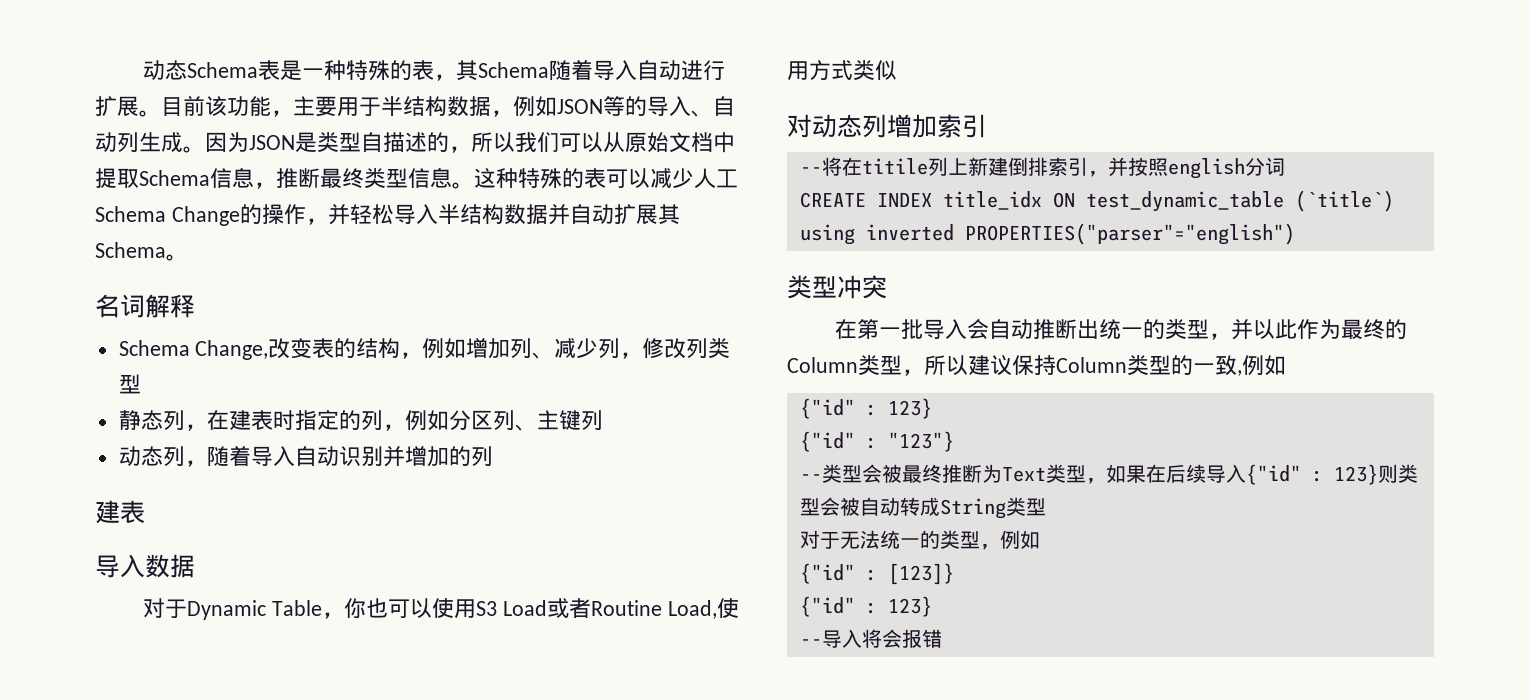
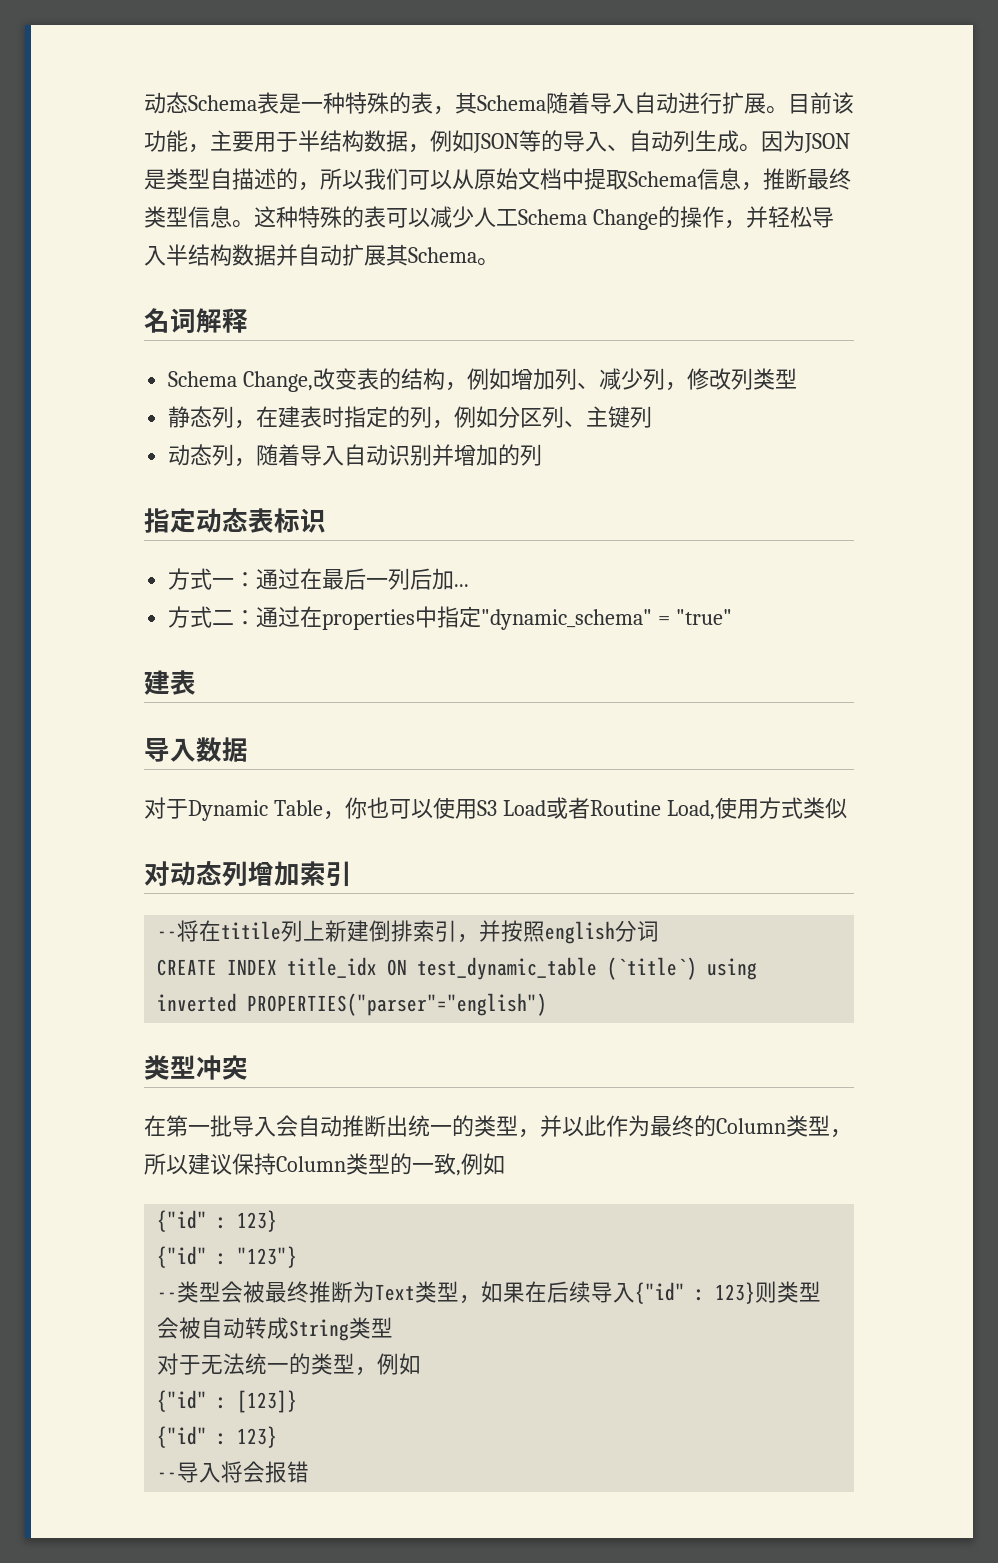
+ 指定动态表标识
+ 方式一：通过在最后一列后加...
+ 方式二：通过在properties中指定"dynamic_schema" = "true"

